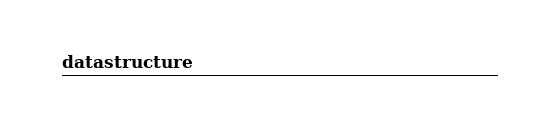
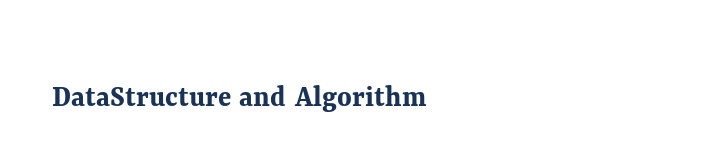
- datastructure
+ DataStructure and Algorithm

